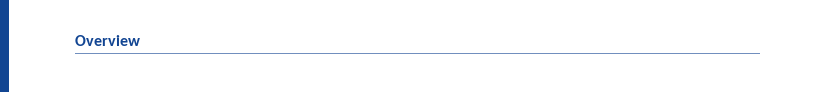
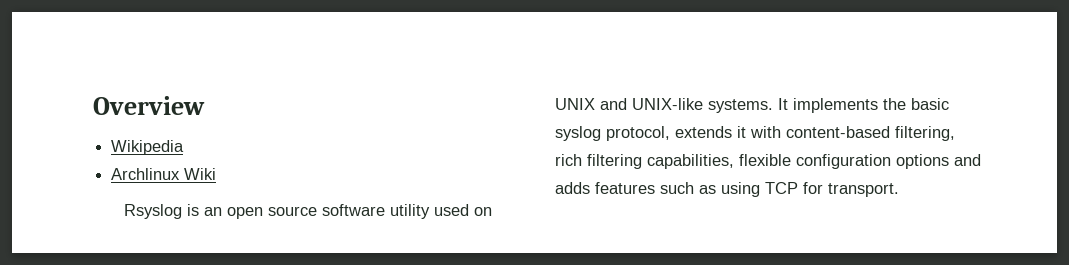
+ Wikipedia
+ Archlinux Wiki
+ Rsyslog is an open source software utility used on UNIX and UNIX-like systems. It implements the basic syslog protocol, extends it with content-based filtering, rich filtering capabilities, flexible configuration options and adds features such as using TCP for transport.

